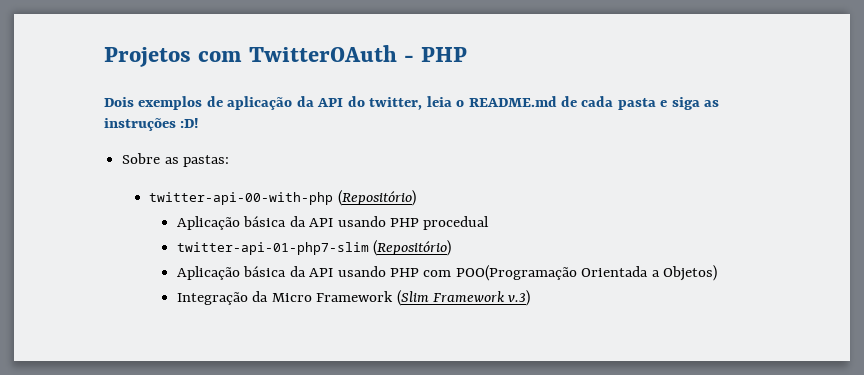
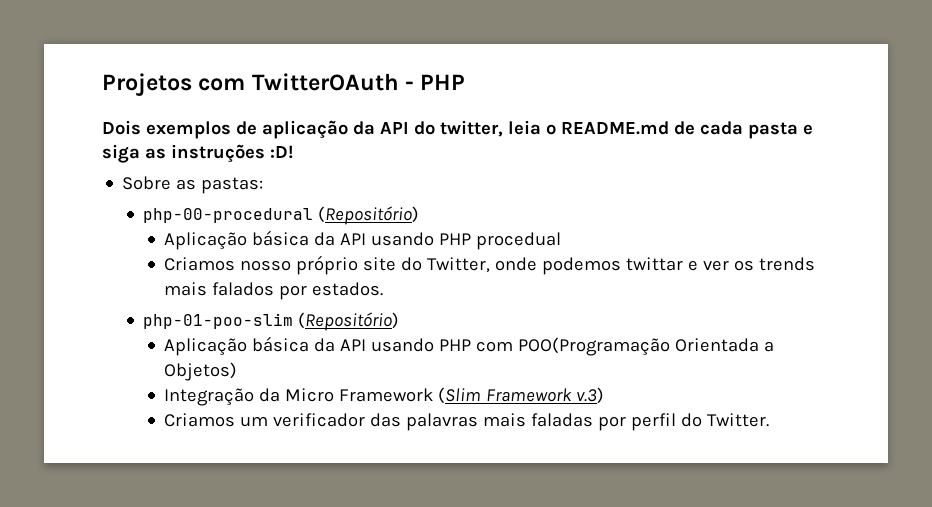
- twitter-api-00-with-php (Repositório)
+ php-00-procedural (Repositório)
- twitter-api-01-php7-slim (Repositório)
+ Criamos nosso próprio site do Twitter, onde podemos twittar e ver os trends mais falados por estados.
+ php-01-poo-slim (Repositório)
+ Criamos um verificador das palavras mais faladas por perfil do Twitter.

